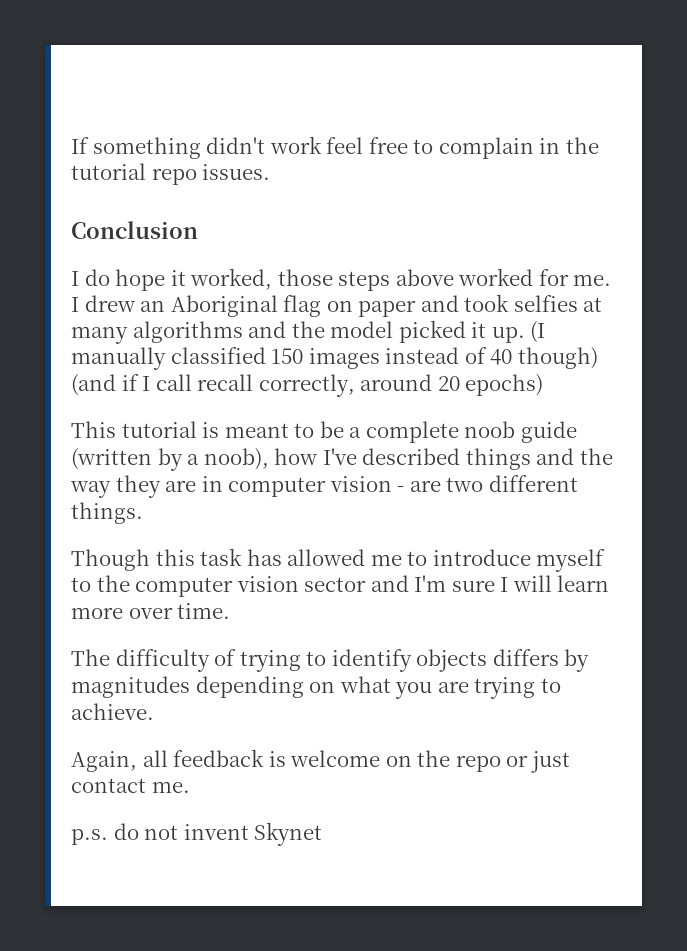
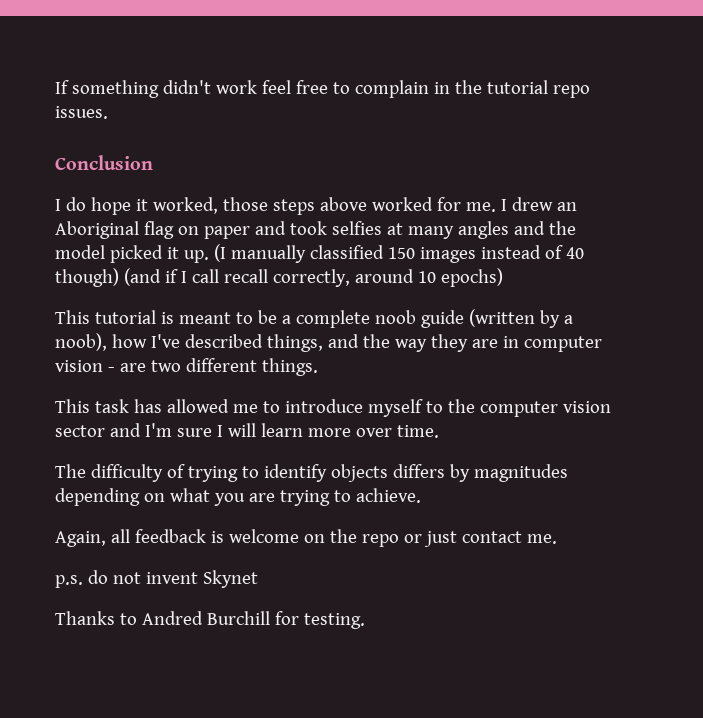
- I drew an Aboriginal flag on paper and took selfies at many algorithms and the model picked it up.
+ I drew an Aboriginal flag on paper and took selfies at many angles and the model picked it up.
- (I manually classified 150 images instead of 40 though) (and if I call recall correctly, around 20 epochs)
+ (I manually classified 150 images instead of 40 though) (and if I call recall correctly, around 10 epochs)
- This tutorial is meant to be a complete noob guide (written by a noob), how I've described things and the way they are in computer vision - are two different things.
+ This tutorial is meant to be a complete noob guide (written by a noob), how I've described things, and the way they are in computer vision - are two different things.
- Though this task has allowed me to introduce myself to the computer vision sector and I'm sure I will learn more over time.
+ This task has allowed me to introduce myself to the computer vision sector and I'm sure I will learn more over time.
+ Thanks to Andred Burchill for testing.

